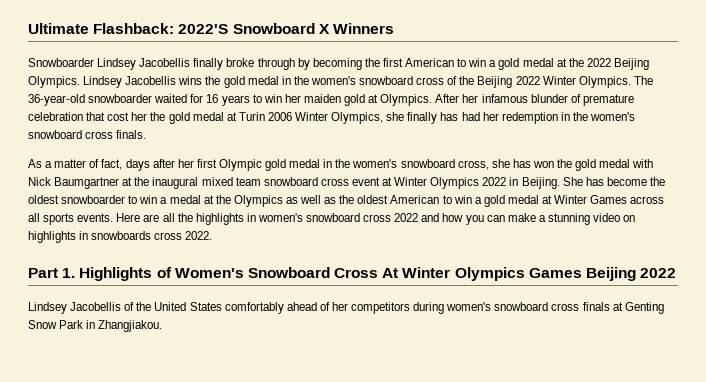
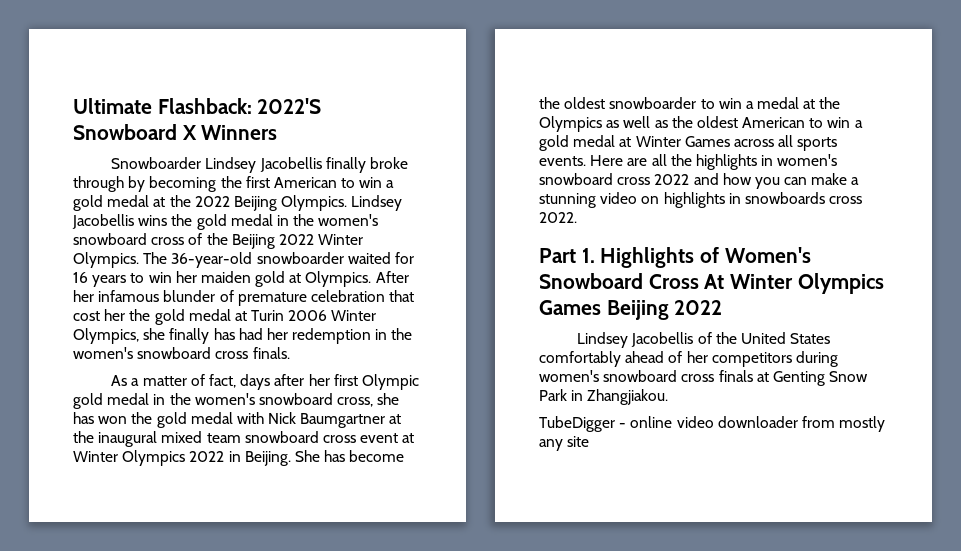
+ TubeDigger - online video downloader from mostly any site

